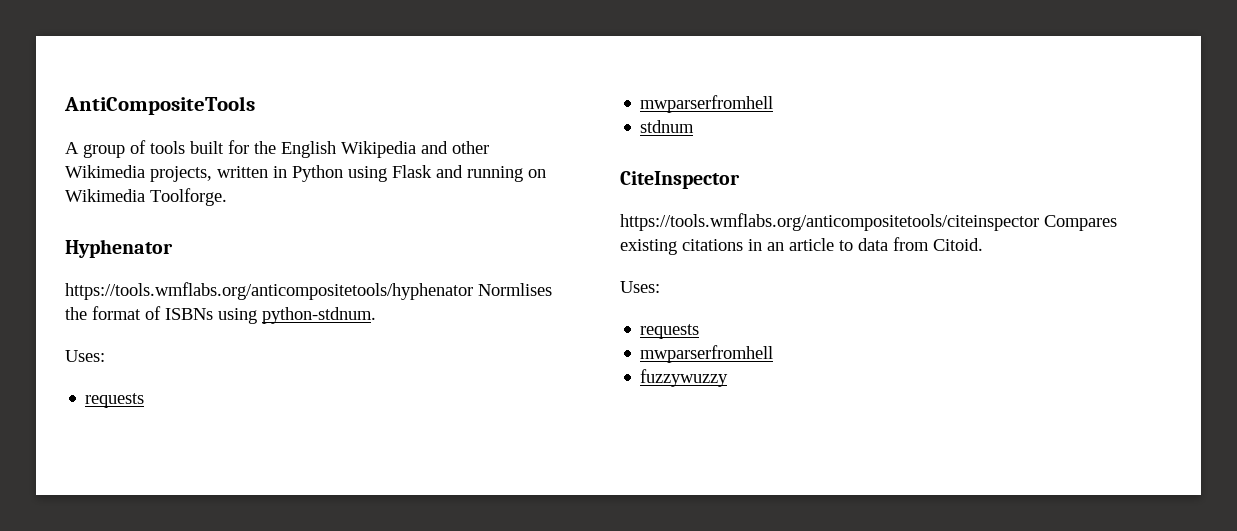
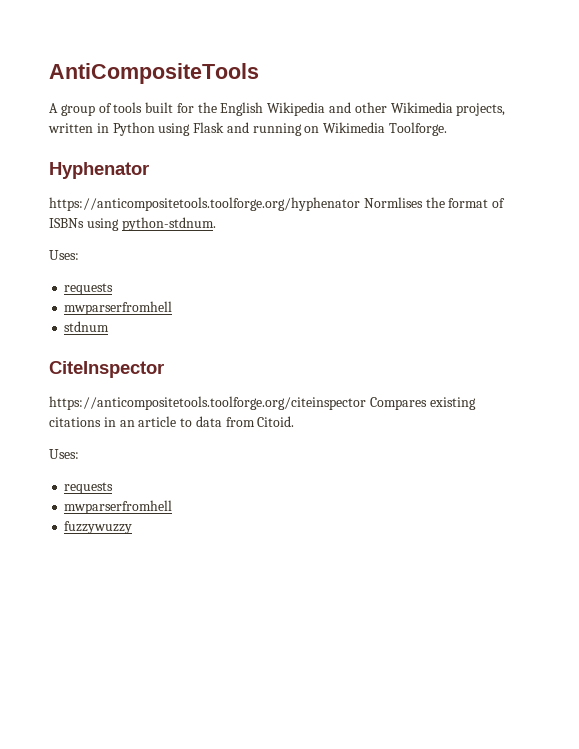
- https://tools.wmflabs.org/anticompositetools/hyphenator Normlises the format of ISBNs using python-stdnum.
+ https://anticompositetools.toolforge.org/hyphenator Normlises the format of ISBNs using python-stdnum.
- https://tools.wmflabs.org/anticompositetools/citeinspector Compares existing citations in an article to data from Citoid.
+ https://anticompositetools.toolforge.org/citeinspector Compares existing citations in an article to data from Citoid.

